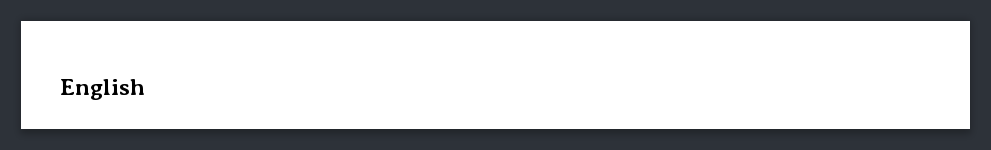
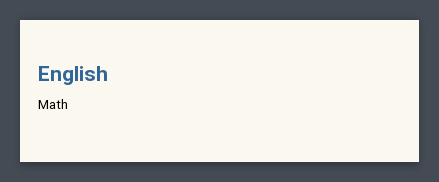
+ Math

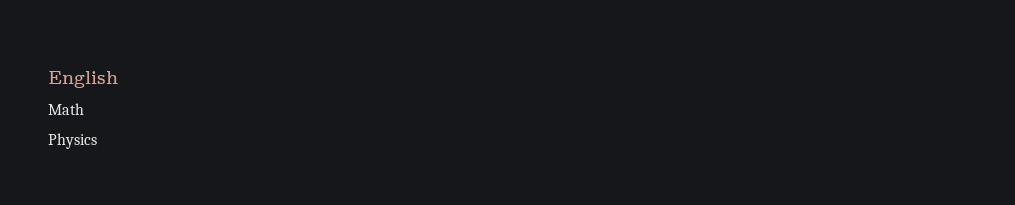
+ Physics

